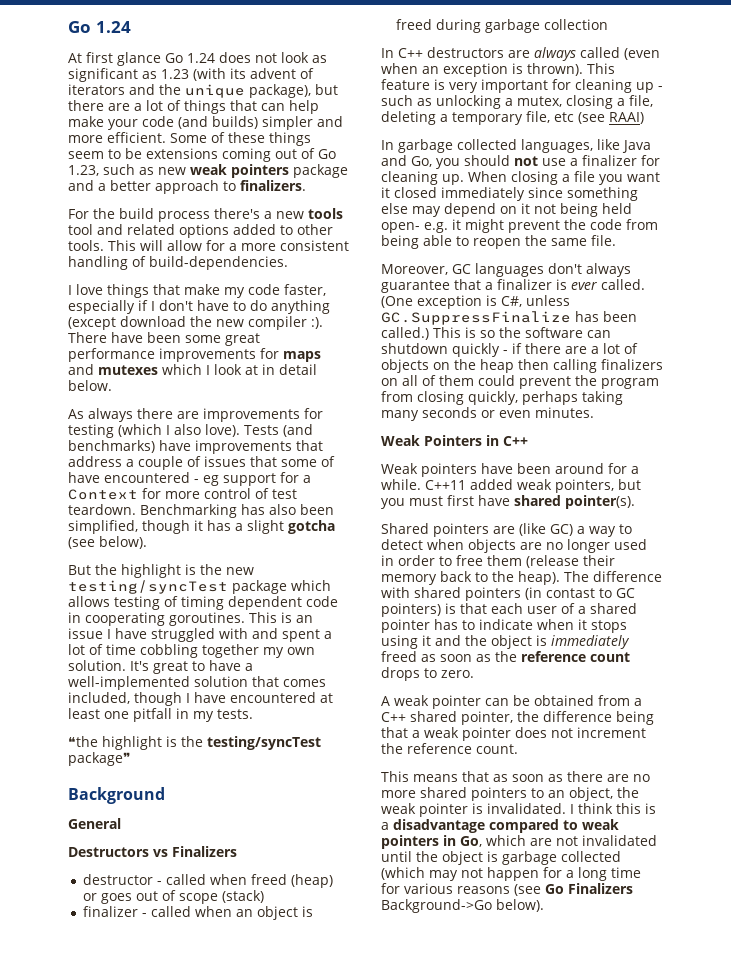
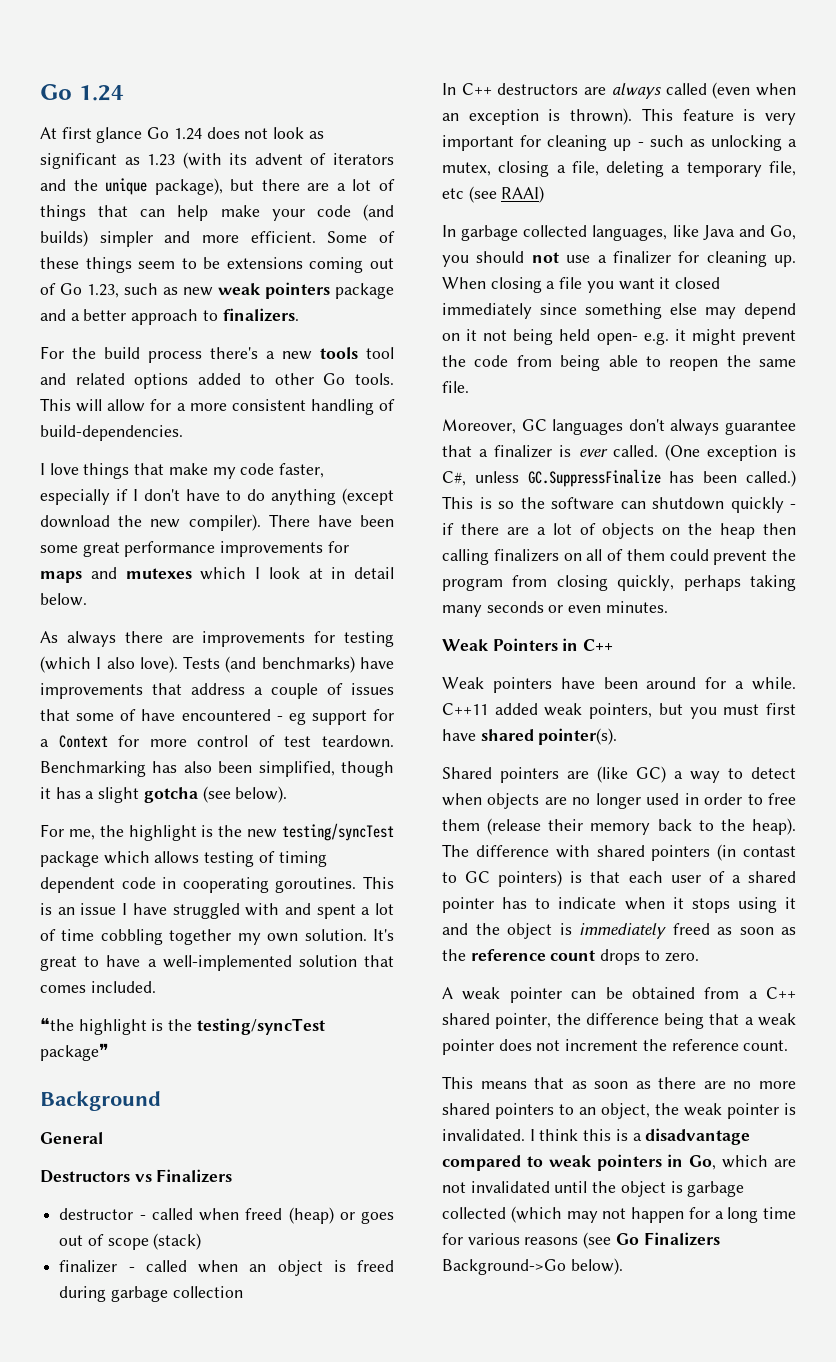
- For the build process there's a new tools tool and related options added to other tools.
+ For the build process there's a new tools tool and related options added to other Go tools.
- I love things that make my code faster, especially if I don't have to do anything (except download the new compiler :).
+ I love things that make my code faster, especially if I don't have to do anything (except download the new compiler).
- But the highlight is the new testing/syncTest package which allows testing of timing dependent code in cooperating goroutines.
+ For me, the highlight is the new testing/syncTest package which allows testing of timing dependent code in cooperating goroutines.
- It's great to have a well-implemented solution that comes included, though I have encountered at least one pitfall in my tests.
+ It's great to have a well-implemented solution that comes included.

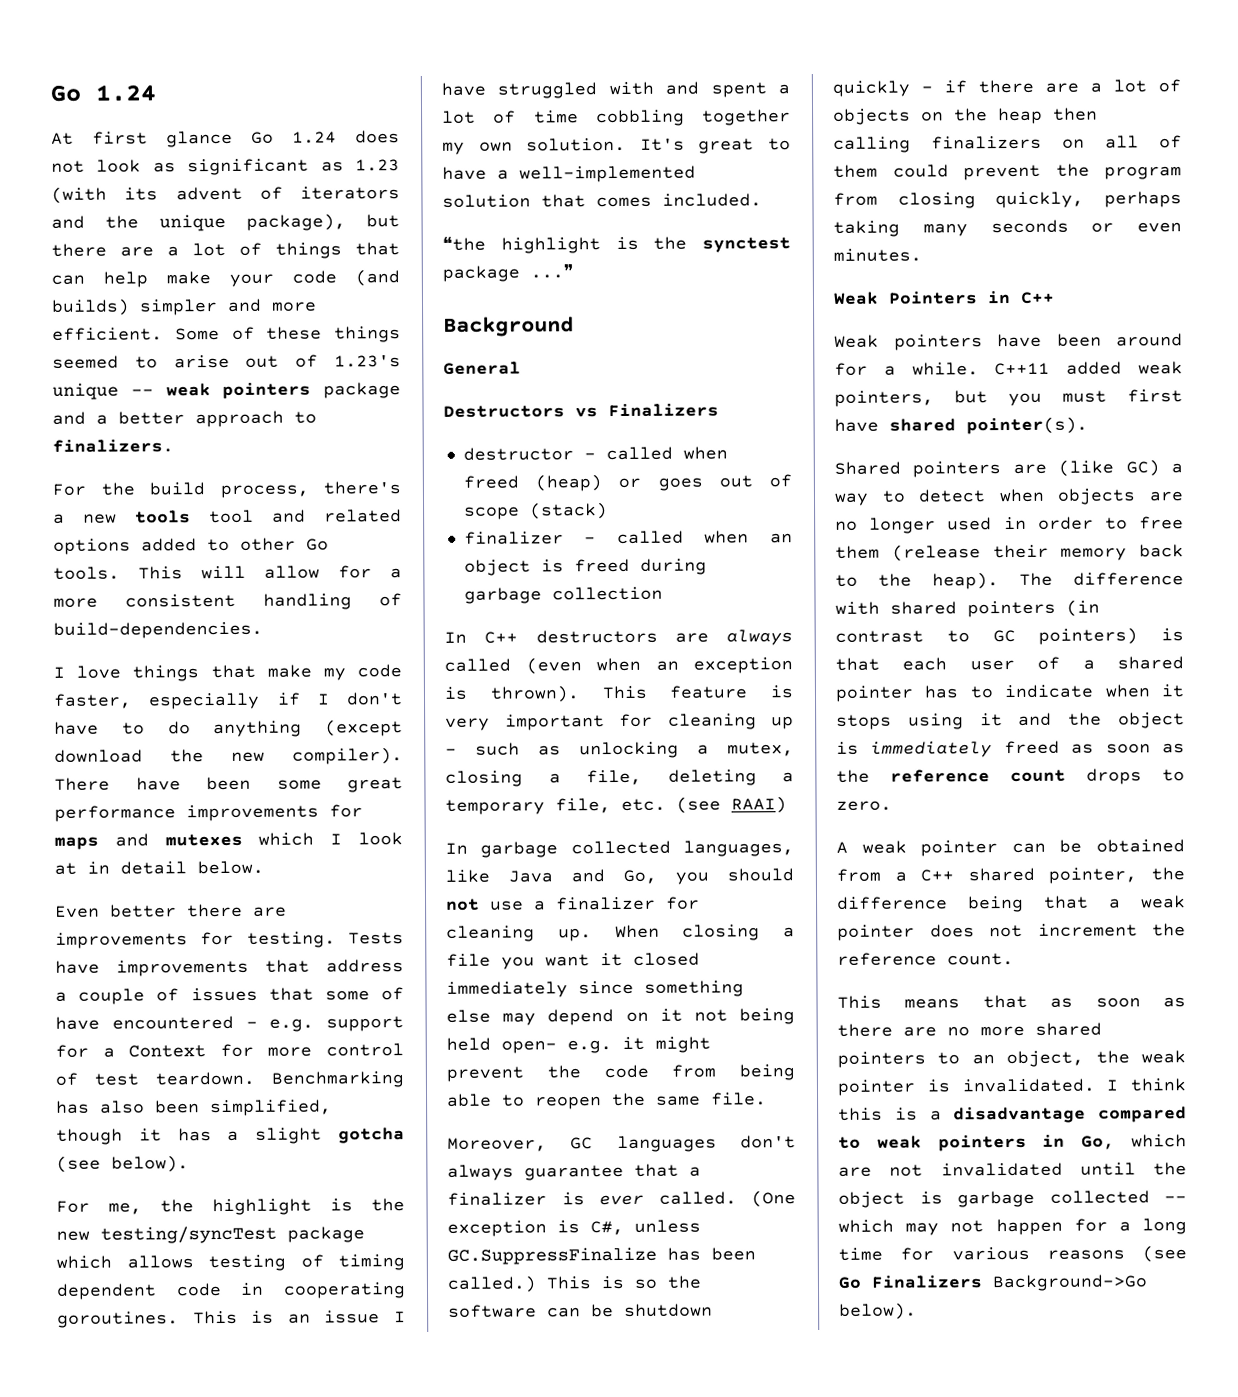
- Some of these things seem to be extensions coming out of Go 1.23, such as new weak pointers package and a better approach to finalizers.
+ Some of these things seemed to arise out of 1.23's unique -- weak pointers package and a better approach to finalizers.
- For the build process there's a new tools tool and related options added to other Go tools.
+ For the build process, there's a new tools tool and related options added to other Go tools.
- As always there are improvements for testing (which I also love). Tests (and benchmarks) have improvements that address a couple of issues that some of have encountered - eg support for a Context for more control of test teardown.
+ Even better there are improvements for testing. Tests have improvements that address a couple of issues that some of have encountered - e.g. support for a Context for more control of test teardown.
- ❝the highlight is the testing/syncTest package❞
+ ❝the highlight is the synctest package ...❞
- This feature is very important for cleaning up - such as unlocking a mutex, closing a file, deleting a temporary file, etc (see RAAI)
+ This feature is very important for cleaning up - such as unlocking a mutex, closing a file, deleting a temporary file, etc. (see RAAI)
- This is so the software can shutdown quickly - if there are a lot of objects on the heap then calling finalizers on all of them could prevent the program from closing quickly, perhaps taking many seconds or even minutes.
+ This is so the software can be shutdown quickly - if there are a lot of objects on the heap then calling finalizers on all of them could prevent the program from closing quickly, perhaps taking many seconds or even minutes.
- The difference with shared pointers (in contast to GC pointers) is that each user of a shared pointer has to indicate when it stops using it and the object is immediately freed as soon as the reference count drops to zero.
+ The difference with shared pointers (in contrast to GC pointers) is that each user of a shared pointer has to indicate when it stops using it and the object is immediately freed as soon as the reference count drops to zero.
- I think this is a disadvantage compared to weak pointers in Go, which are not invalidated until the object is garbage collected (which may not happen for a long time for various reasons (see Go Finalizers Background->Go below).
+ I think this is a disadvantage compared to weak pointers in Go, which are not invalidated until the object is garbage collected -- which may not happen for a long time for various reasons (see Go Finalizers Background->Go below).

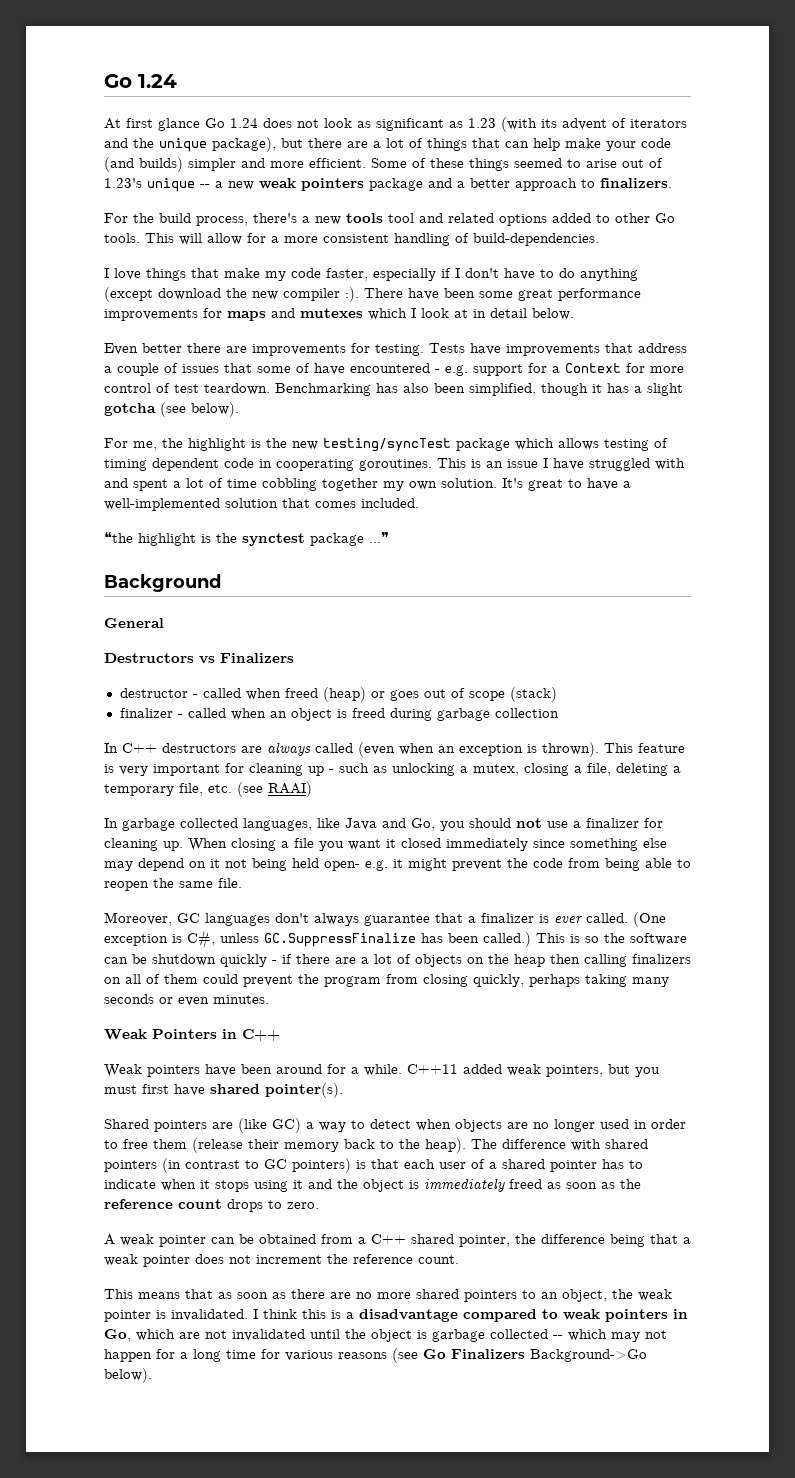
- Some of these things seemed to arise out of 1.23's unique -- weak pointers package and a better approach to finalizers.
+ Some of these things seemed to arise out of 1.23's unique -- a new weak pointers package and a better approach to finalizers.
- I love things that make my code faster, especially if I don't have to do anything (except download the new compiler).
+ I love things that make my code faster, especially if I don't have to do anything (except download the new compiler :).

